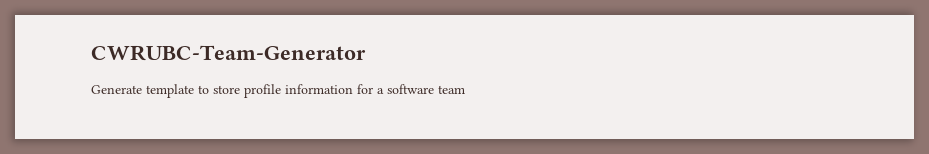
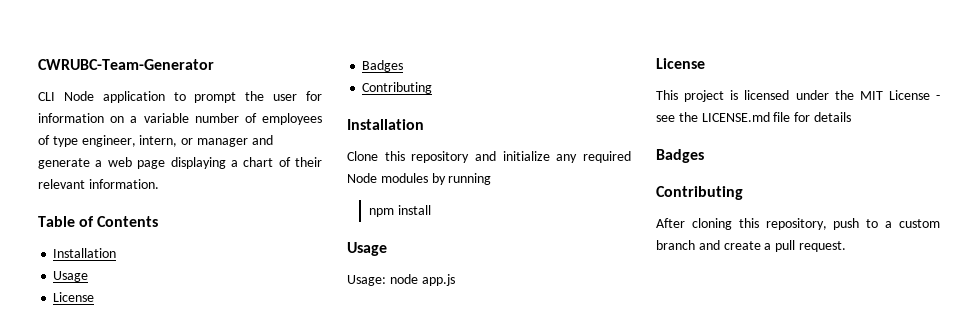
- Generate template to store profile information for a software team
+ CLI Node application to prompt the user for information on a variable number of employees of type engineer, intern, or manager and generate a web page displaying a chart of their relevant information.
+ Table of Contents
+ Installation
+ Usage
+ License
+ Badges
+ Contributing
+ Installation
+ Clone this repository and initialize any required Node modules by running
+ npm install
+ Usage
+ Usage: node app.js
+ License
+ This project is licensed under the MIT License - see the LICENSE.md file for details
+ Badges
+ Contributing
+ After cloning this repository, push to a custom branch and create a pull request.

